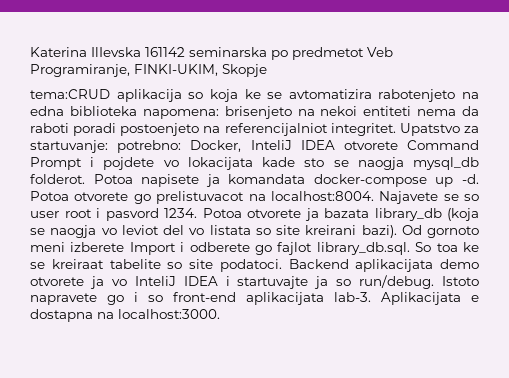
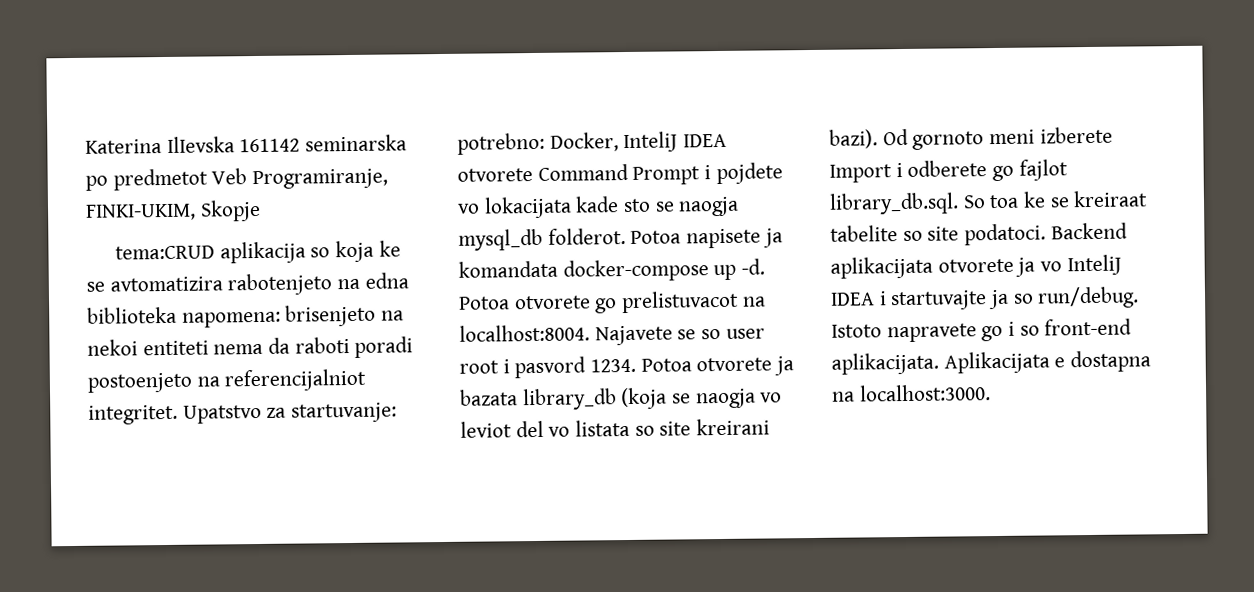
- Backend aplikacijata demo otvorete ja vo InteliJ IDEA i startuvajte ja so run/debug.
+ Backend aplikacijata otvorete ja vo InteliJ IDEA i startuvajte ja so run/debug.
- Istoto napravete go i so front-end aplikacijata lab-3.
+ Istoto napravete go i so front-end aplikacijata.

